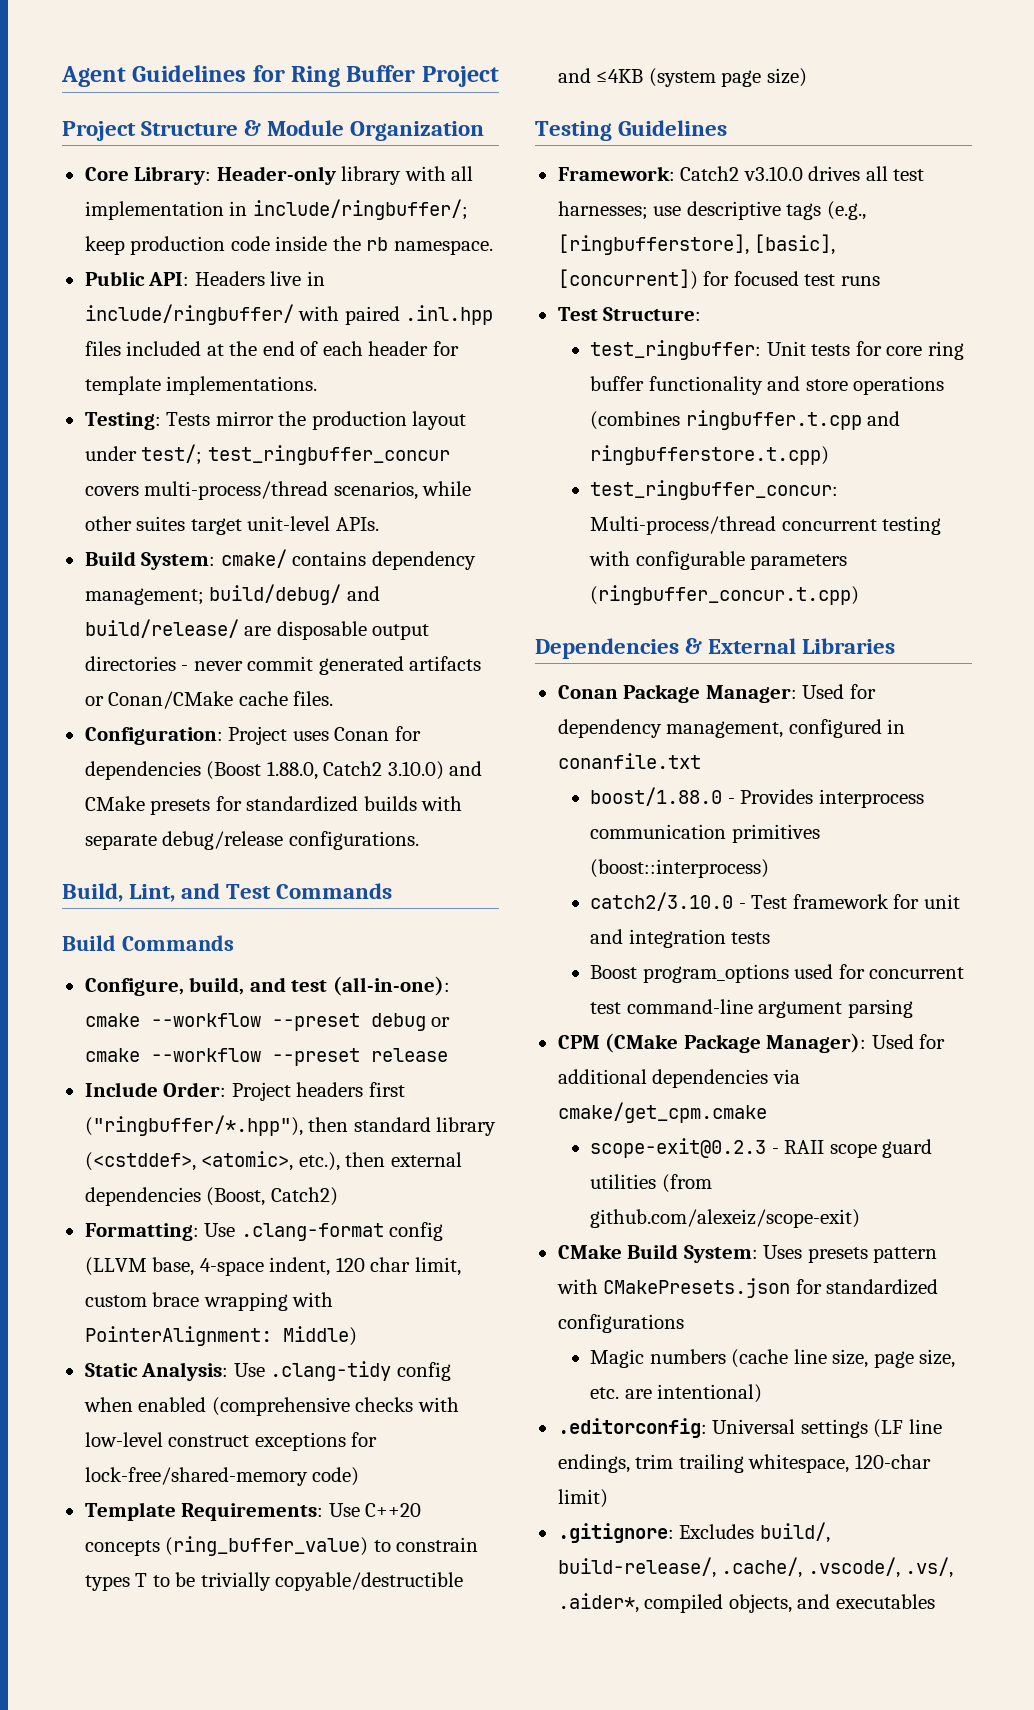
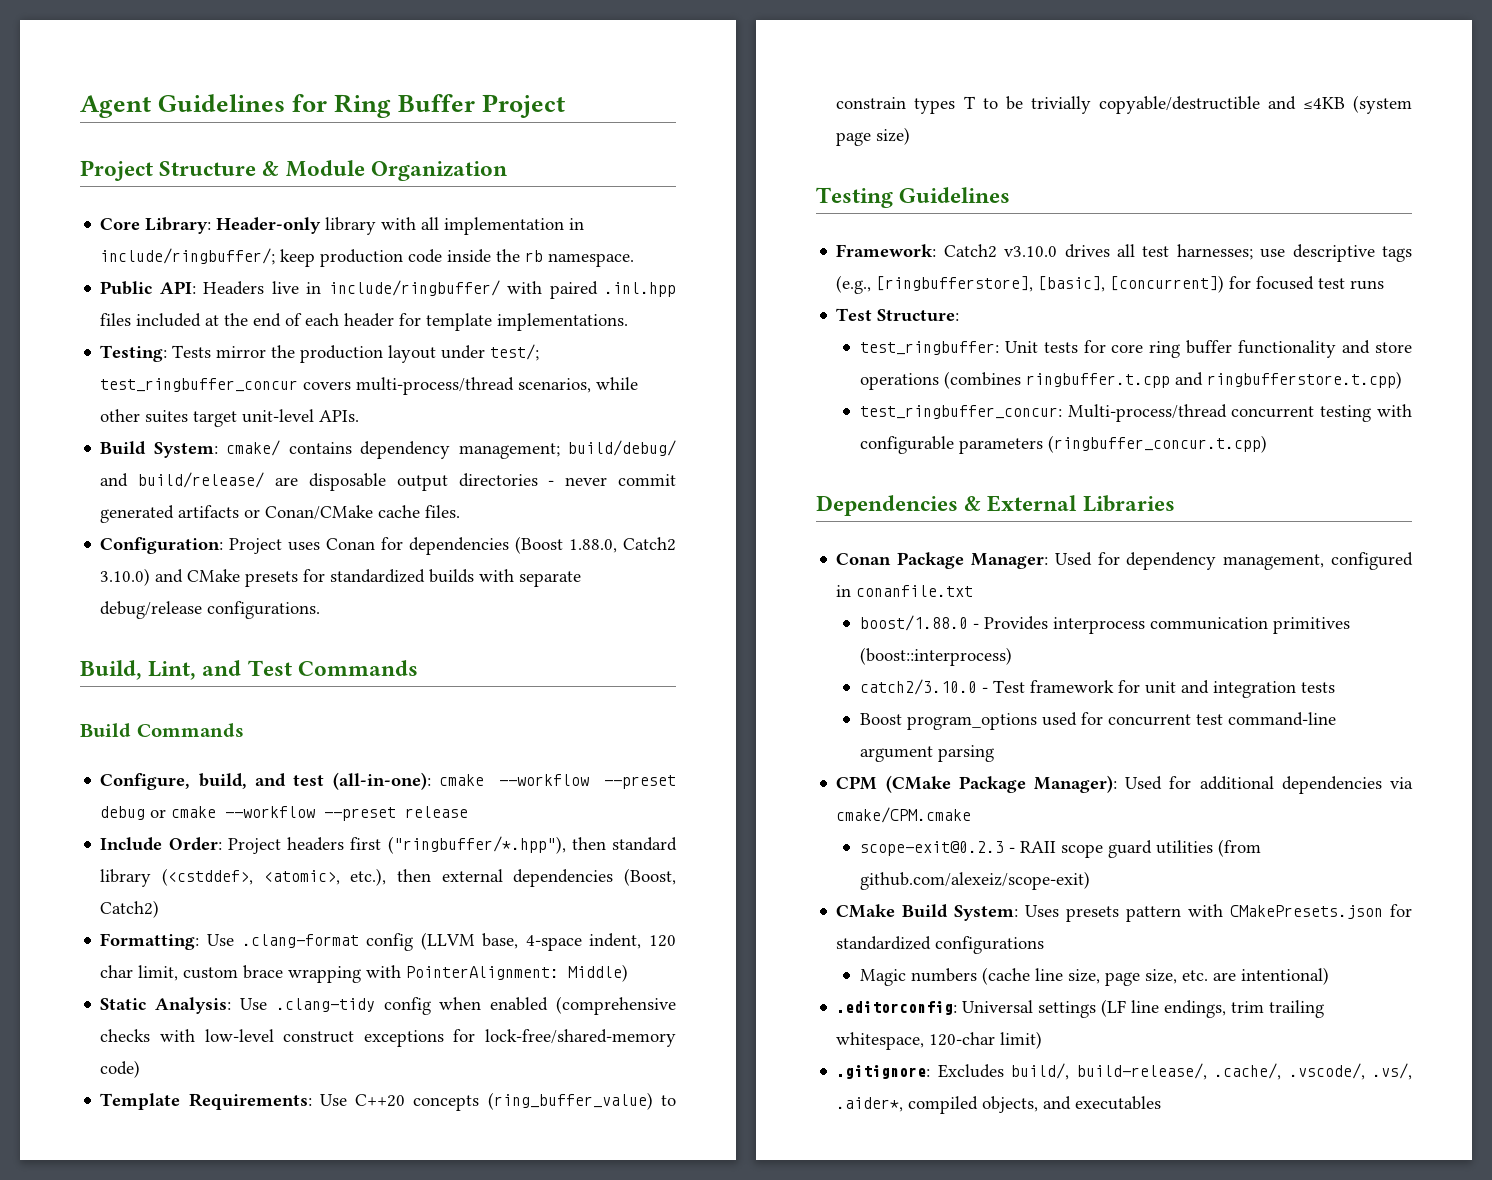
- CPM (CMake Package Manager): Used for additional dependencies via cmake/get_cpm.cmake
+ CPM (CMake Package Manager): Used for additional dependencies via cmake/CPM.cmake

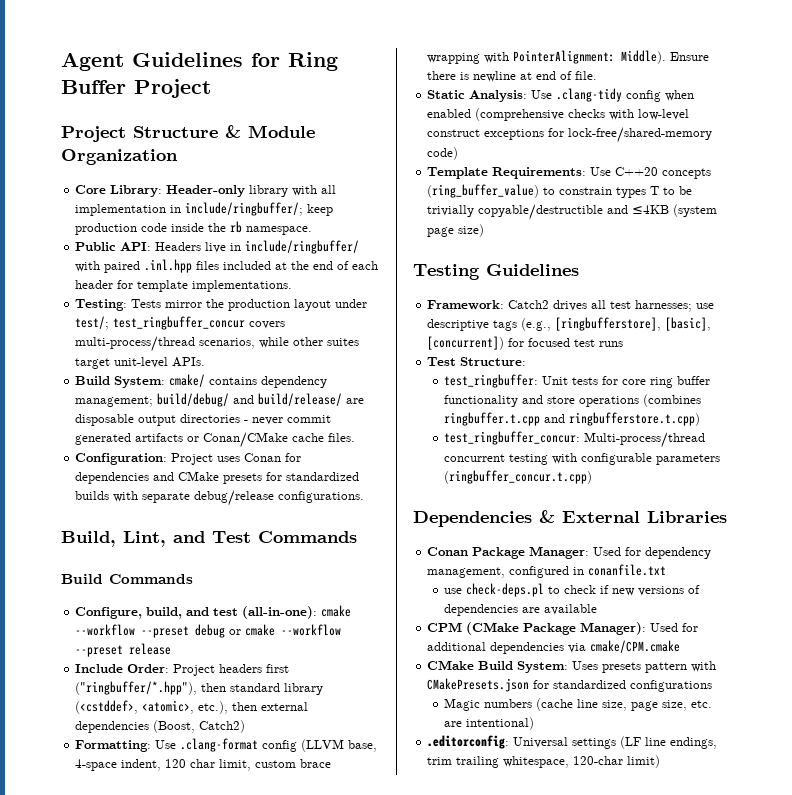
- Configuration: Project uses Conan for dependencies (Boost 1.88.0, Catch2 3.10.0) and CMake presets for standardized builds with separate debug/release configurations.
+ Configuration: Project uses Conan for dependencies and CMake presets for standardized builds with separate debug/release configurations.
- Formatting: Use .clang-format config (LLVM base, 4-space indent, 120 char limit, custom brace wrapping with PointerAlignment: Middle)
+ Formatting: Use .clang-format config (LLVM base, 4-space indent, 120 char limit, custom brace wrapping with PointerAlignment: Middle). Ensure there is newline at end of file.
- Framework: Catch2 v3.10.0 drives all test harnesses; use descriptive tags (e.g., [ringbufferstore], [basic], [concurrent]) for focused test runs
+ Framework: Catch2 drives all test harnesses; use descriptive tags (e.g., [ringbufferstore], [basic], [concurrent]) for focused test runs
- boost/1.88.0 - Provides interprocess communication primitives (boost::interprocess)
- catch2/3.10.0 - Test framework for unit and integration tests
- Boost program_options used for concurrent test command-line argument parsing
+ use check-deps.pl to check if new versions of dependencies are available
- scope-exit@0.2.3 - RAII scope guard utilities (from github.com/alexeiz/scope-exit)
- .gitignore: Excludes build/, build-release/, .cache/, .vscode/, .vs/, .aider*, compiled objects, and executables

